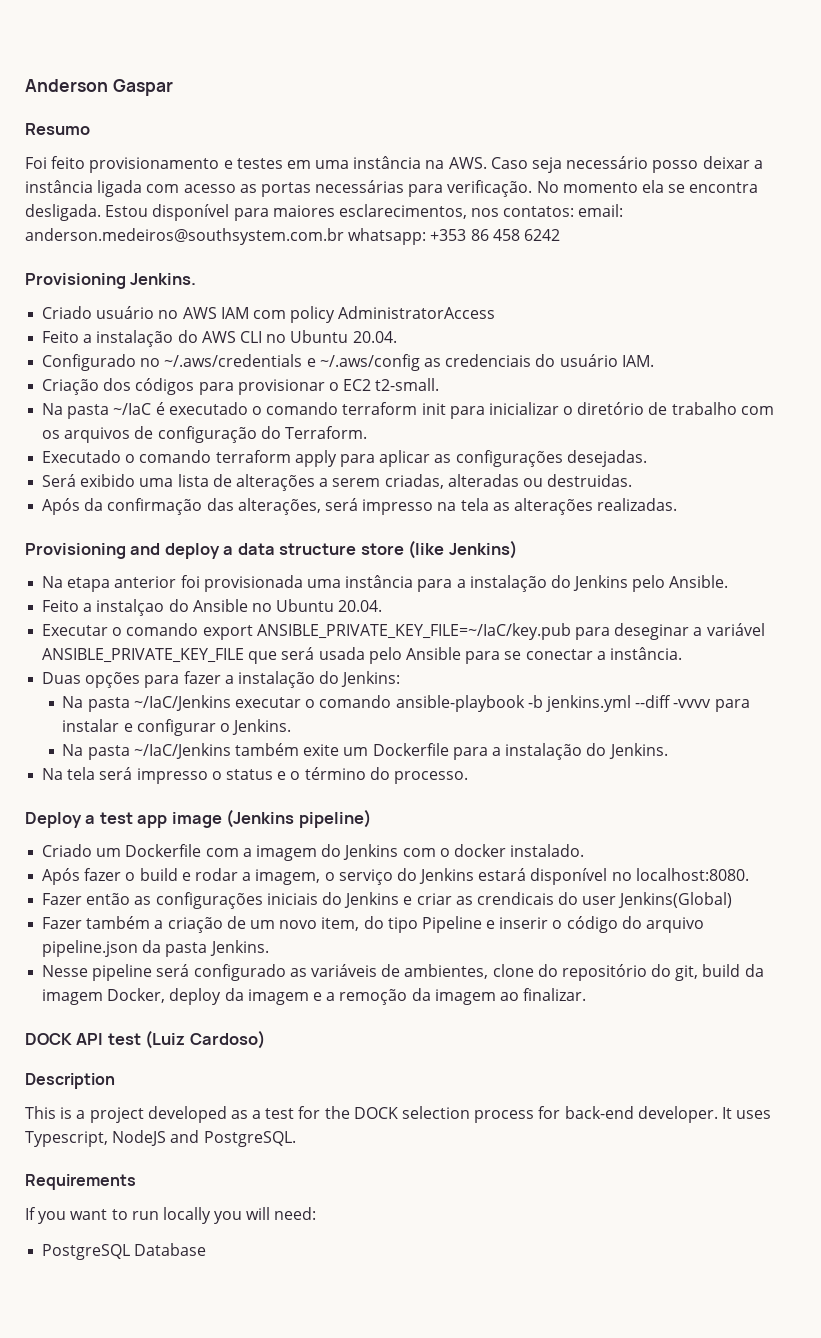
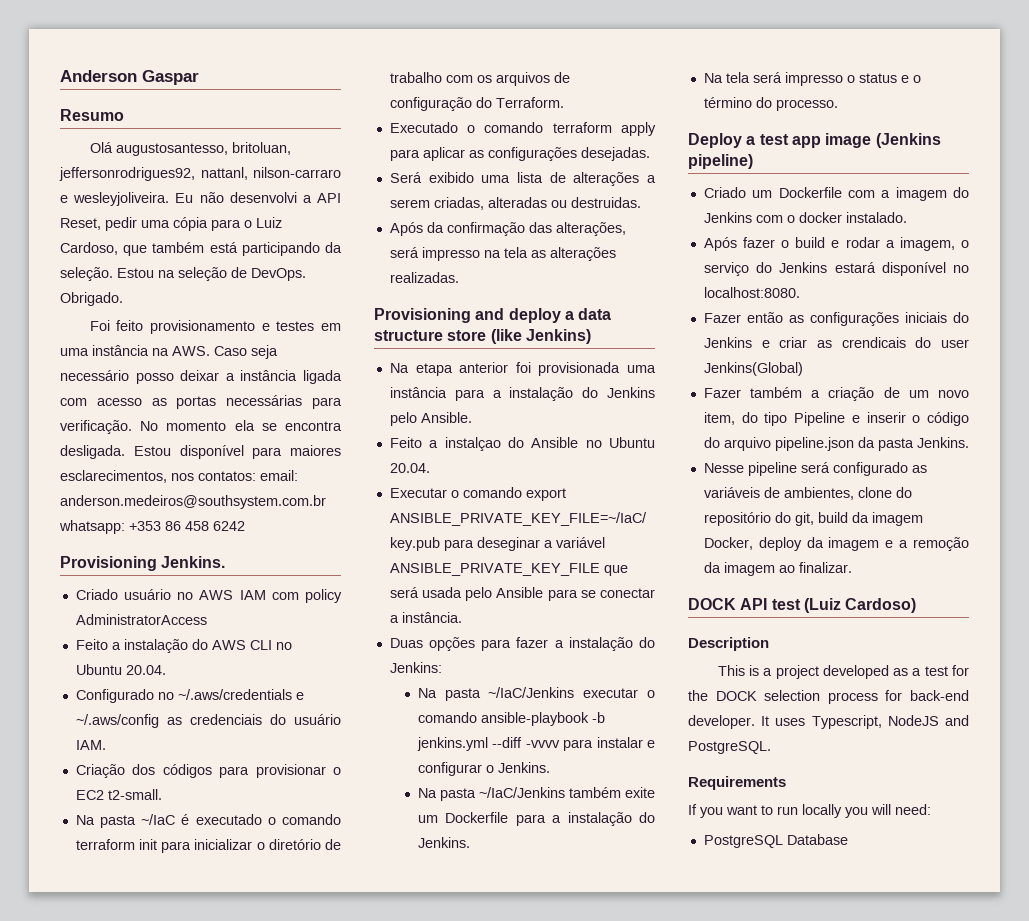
+ Olá augustosantesso, britoluan, jeffersonrodrigues92, nattanl, nilson-carraro e wesleyjoliveira. Eu não desenvolvi a API Reset, pedir uma cópia para o Luiz Cardoso, que também está participando da seleção. Estou na seleção de DevOps. Obrigado.

